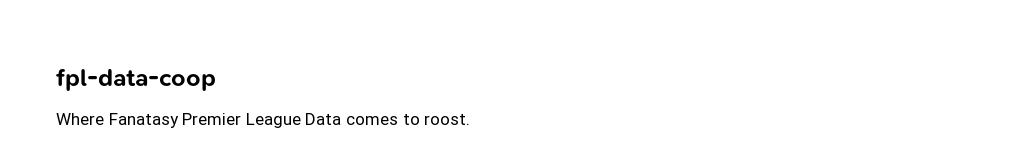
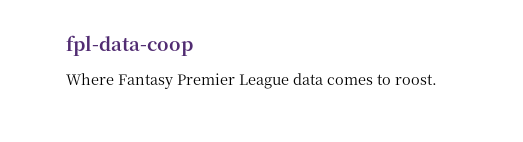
- Where Fanatasy Premier League Data comes to roost.
+ Where Fantasy Premier League data comes to roost.

